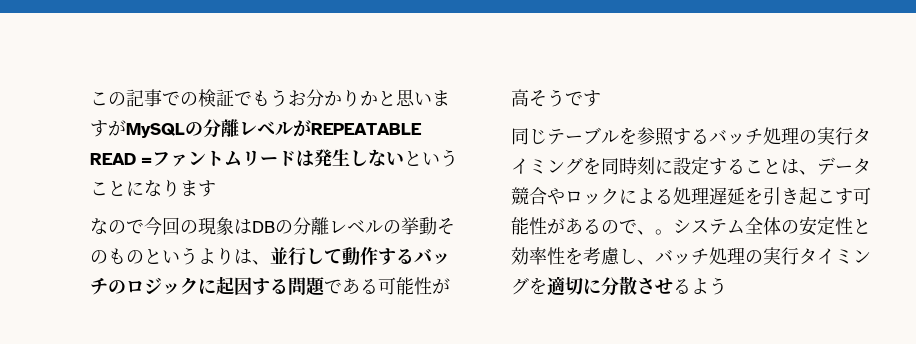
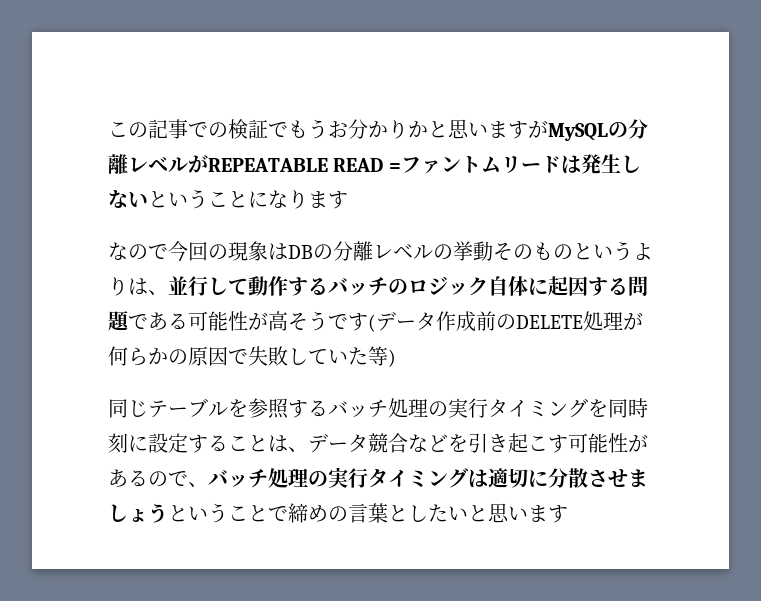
- なので今回の現象はDBの分離レベルの挙動そのものというよりは、並行して動作するバッチのロジックに起因する問題である可能性が高そうです
+ なので今回の現象はDBの分離レベルの挙動そのものというよりは、並行して動作するバッチのロジック自体に起因する問題である可能性が高そうです(データ作成前のDELETE処理が何らかの原因で失敗していた等)
- 同じテーブルを参照するバッチ処理の実行タイミングを同時刻に設定することは、データ競合やロックによる処理遅延を引き起こす可能性があるので、。システム全体の安定性と効率性を考慮し、バッチ処理の実行タイミングを適切に分散させるよう
+ 同じテーブルを参照するバッチ処理の実行タイミングを同時刻に設定することは、データ競合などを引き起こす可能性があるので、バッチ処理の実行タイミングは適切に分散させましょうということで締めの言葉としたいと思います

